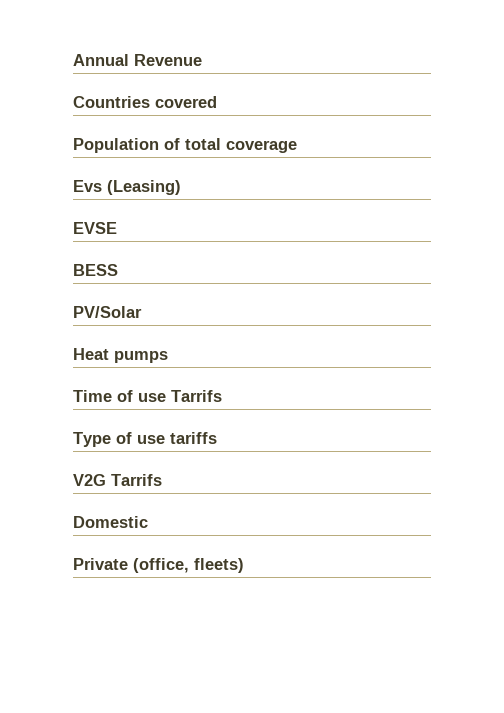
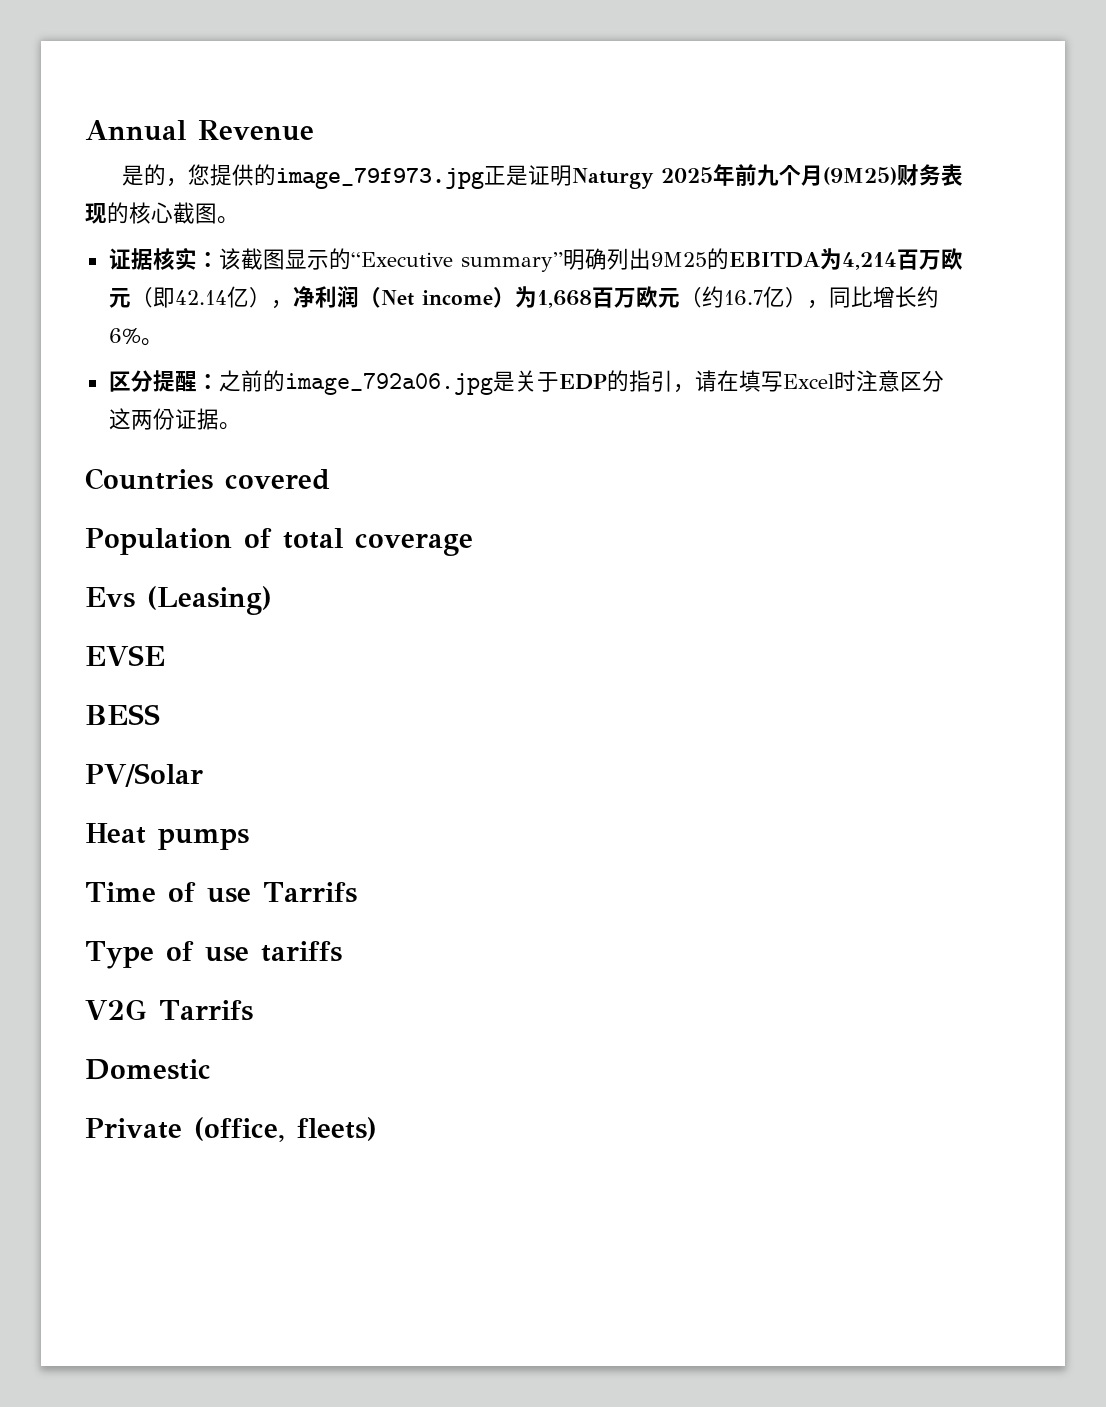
+ 是的，您提供的image_79f973.jpg正是证明Naturgy 2025年前九个月(9M25)财务表现的核心截图。
+ 证据核实：该截图显示的“Executive summary”明确列出9M25的EBITDA为4,214百万欧元（即42.14亿），净利润（Net income）为1,668百万欧元（约16.7亿），同比增长约6%。
+ 区分提醒：之前的image_792a06.jpg是关于EDP的指引，请在填写Excel时注意区分这两份证据。

